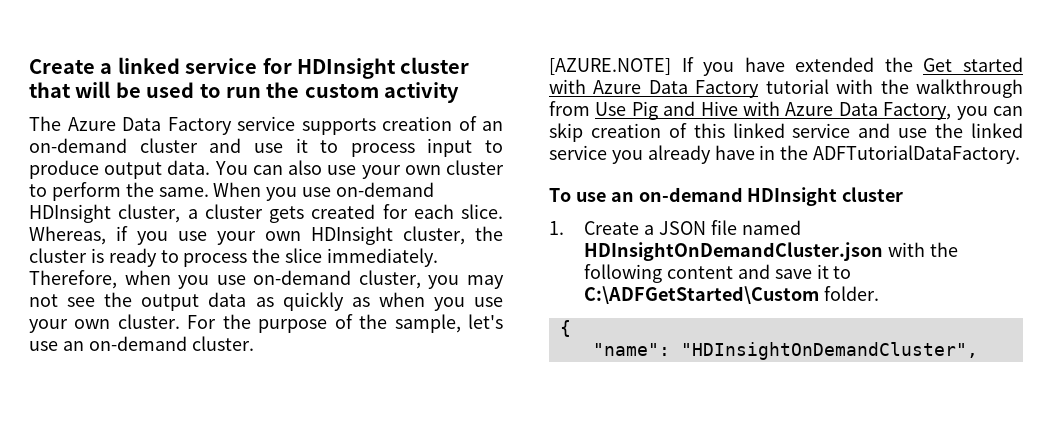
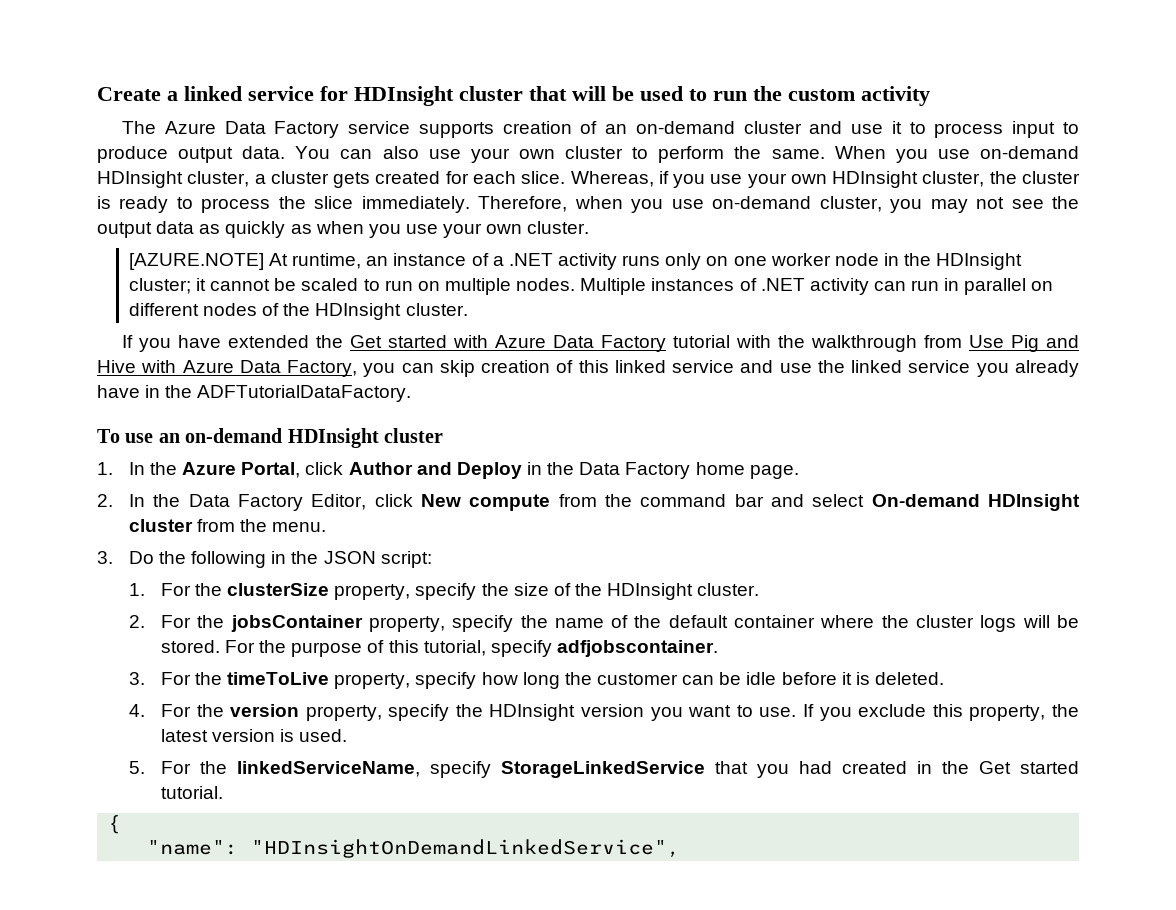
- Therefore, when you use on-demand cluster, you may not see the output data as quickly as when you use your own cluster. For the purpose of the sample, let's use an on-demand cluster.
- [AZURE.NOTE] If you have extended the Get started with Azure Data Factory tutorial with the walkthrough from Use Pig and Hive with Azure Data Factory, you can skip creation of this linked service and use the linked service you already have in the ADFTutorialDataFactory.
+ Therefore, when you use on-demand cluster, you may not see the output data as quickly as when you use your own cluster.
+ [AZURE.NOTE] At runtime, an instance of a .NET activity runs only on one worker node in the HDInsight cluster; it cannot be scaled to run on multiple nodes. Multiple instances of .NET activity can run in parallel on different nodes of the HDInsight cluster.
+ If you have extended the Get started with Azure Data Factory tutorial with the walkthrough from Use Pig and Hive with Azure Data Factory, you can skip creation of this linked service and use the linked service you already have in the ADFTutorialDataFactory.
- 1. Create a JSON file named HDInsightOnDemandCluster.json with the following content and save it to C:\ADFGetStarted\Custom folder.
+ 1. In the Azure Portal, click Author and Deploy in the Data Factory home page.
+ 2. In the Data Factory Editor, click New compute from the command bar and select On-demand HDInsight cluster from the menu.
+ 3. Do the following in the JSON script:
+ 1. For the clusterSize property, specify the size of the HDInsight cluster.
+ 2. For the jobsContainer property, specify the name of the default container where the cluster logs will be stored. For the purpose of this tutorial, specify adfjobscontainer.
+ 3. For the timeToLive property, specify how long the customer can be idle before it is deleted.
+ 4. For the version property, specify the HDInsight version you want to use. If you exclude this property, the latest version is used.
+ 5. For the linkedServiceName, specify StorageLinkedService that you had created in the Get started tutorial.
- "name": "HDInsightOnDemandCluster",
+ "name": "HDInsightOnDemandLinkedService",

